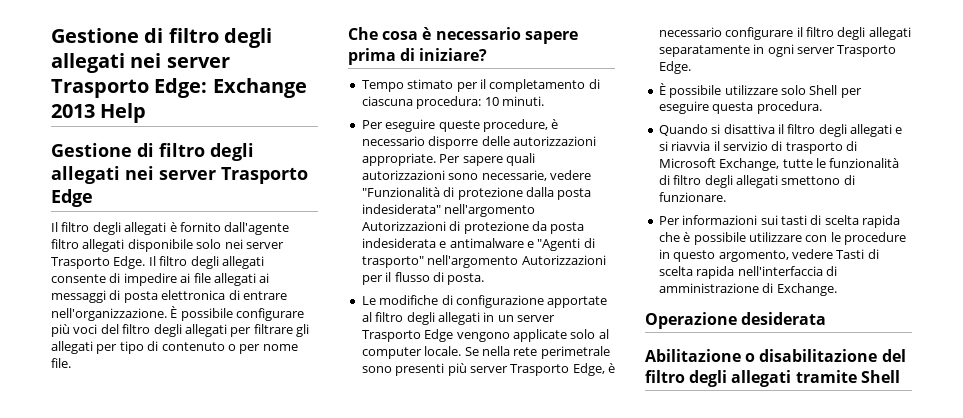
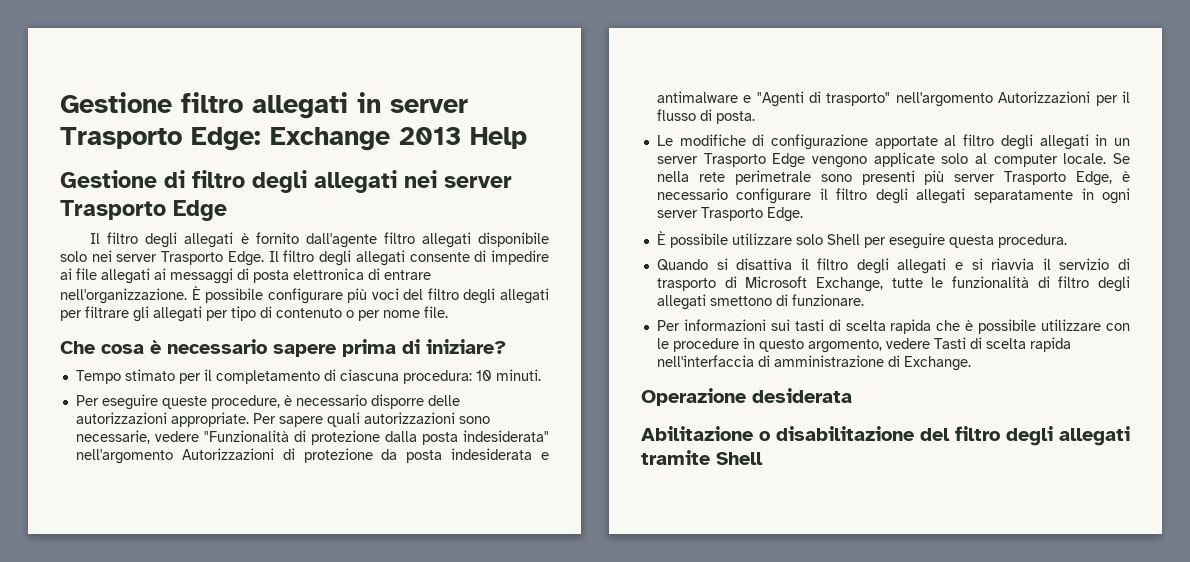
- Gestione di filtro degli allegati nei server Trasporto Edge: Exchange 2013 Help
+ Gestione filtro allegati in server Trasporto Edge: Exchange 2013 Help

